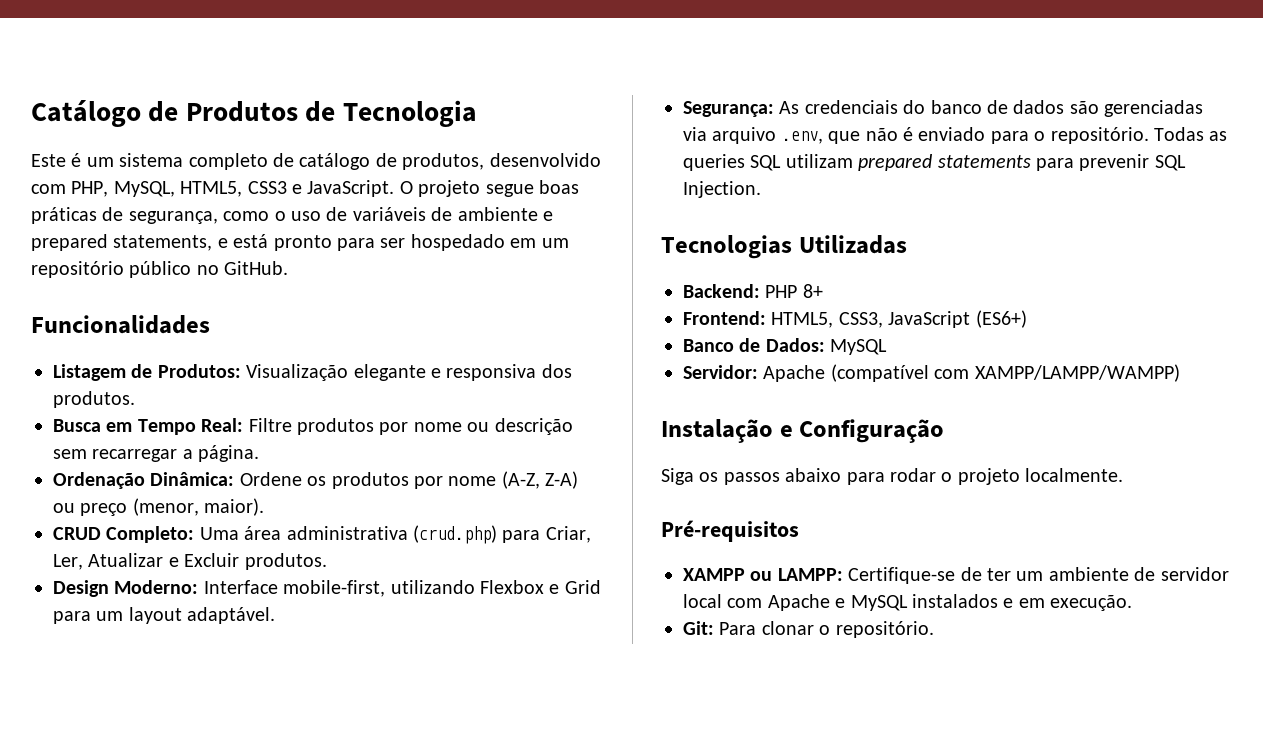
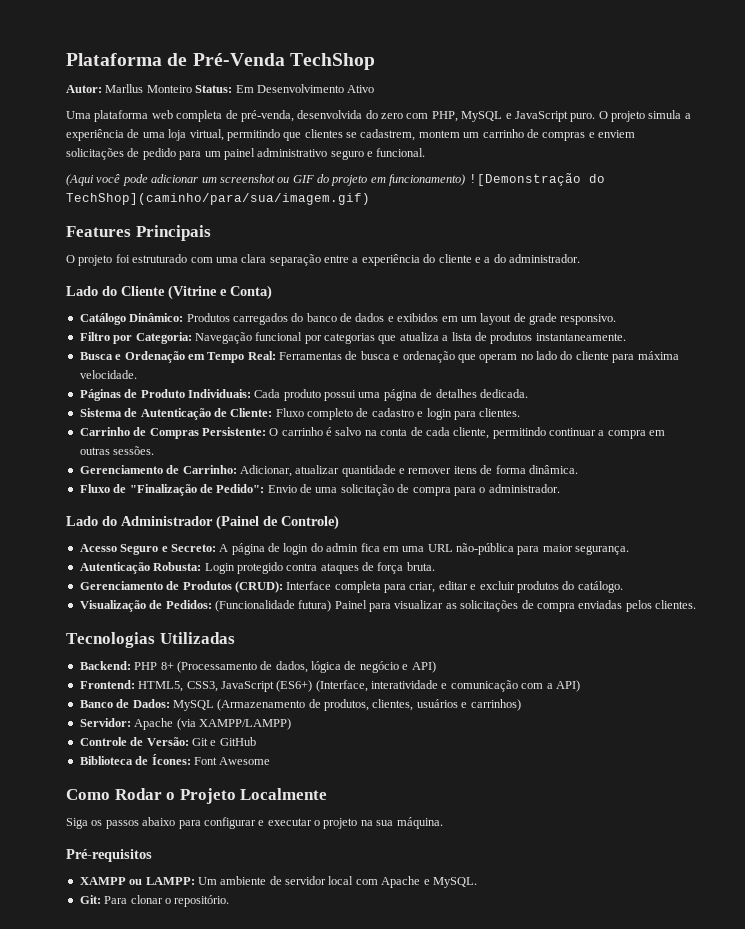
- Catálogo de Produtos de Tecnologia
- Este é um sistema completo de catálogo de produtos, desenvolvido com PHP, MySQL, HTML5, CSS3 e JavaScript. O projeto segue boas práticas de segurança, como o uso de variáveis de ambiente e prepared statements, e está pronto para ser hospedado em um repositório público no GitHub.
- Funcionalidades
- Listagem de Produtos: Visualização elegante e responsiva dos produtos.
- Busca em Tempo Real: Filtre produtos por nome ou descrição sem recarregar a página.
- Ordenação Dinâmica: Ordene os produtos por nome (A-Z, Z-A) ou preço (menor, maior).
- CRUD Completo: Uma área administrativa (crud.php) para Criar, Ler, Atualizar e Excluir produtos.
- Design Moderno: Interface mobile-first, utilizando Flexbox e Grid para um layout adaptável.
- Segurança: As credenciais do banco de dados são gerenciadas via arquivo .env, que não é enviado para o repositório. Todas as queries SQL utilizam prepared statements para prevenir SQL Injection.
+ Plataforma de Pré-Venda TechShop
+ Autor: Marllus Monteiro Status: Em Desenvolvimento Ativo
+ Uma plataforma web completa de pré-venda, desenvolvida do zero com PHP, MySQL e JavaScript puro. O projeto simula a experiência de uma loja virtual, permitindo que clientes se cadastrem, montem um carrinho de compras e enviem solicitações de pedido para um painel administrativo seguro e funcional.
+ (Aqui você pode adicionar um screenshot ou GIF do projeto em funcionamento) ![Demonstração do TechShop](caminho/para/sua/imagem.gif)
+ Features Principais
+ O projeto foi estruturado com uma clara separação entre a experiência do cliente e a do administrador.
+ Lado do Cliente (Vitrine e Conta)
+ Catálogo Dinâmico: Produtos carregados do banco de dados e exibidos em um layout de grade responsivo.
+ Filtro por Categoria: Navegação funcional por categorias que atualiza a lista de produtos instantaneamente.
+ Busca e Ordenação em Tempo Real: Ferramentas de busca e ordenação que operam no lado do cliente para máxima velocidade.
+ Páginas de Produto Individuais: Cada produto possui uma página de detalhes dedicada.
+ Sistema de Autenticação de Cliente: Fluxo completo de cadastro e login para clientes.
+ Carrinho de Compras Persistente: O carrinho é salvo na conta de cada cliente, permitindo continuar a compra em outras sessões.
+ Gerenciamento de Carrinho: Adicionar, atualizar quantidade e remover itens de forma dinâmica.
+ Fluxo de "Finalização de Pedido": Envio de uma solicitação de compra para o administrador.
+ Lado do Administrador (Painel de Controle)
+ Acesso Seguro e Secreto: A página de login do admin fica em uma URL não-pública para maior segurança.
+ Autenticação Robusta: Login protegido contra ataques de força bruta.
+ Gerenciamento de Produtos (CRUD): Interface completa para criar, editar e excluir produtos do catálogo.
+ Visualização de Pedidos: (Funcionalidade futura) Painel para visualizar as solicitações de compra enviadas pelos clientes.
- Backend: PHP 8+
+ Backend: PHP 8+ (Processamento de dados, lógica de negócio e API)
- Frontend: HTML5, CSS3, JavaScript (ES6+)
- Banco de Dados: MySQL
- Servidor: Apache (compatível com XAMPP/LAMPP/WAMPP)
- Instalação e Configuração
+ Frontend: HTML5, CSS3, JavaScript (ES6+) (Interface, interatividade e comunicação com a API)
+ Banco de Dados: MySQL (Armazenamento de produtos, clientes, usuários e carrinhos)
+ Servidor: Apache (via XAMPP/LAMPP)
+ Controle de Versão: Git e GitHub
+ Biblioteca de Ícones: Font Awesome
+ Como Rodar o Projeto Localmente
- Siga os passos abaixo para rodar o projeto localmente.
+ Siga os passos abaixo para configurar e executar o projeto na sua máquina.
- XAMPP ou LAMPP: Certifique-se de ter um ambiente de servidor local com Apache e MySQL instalados e em execução.
+ XAMPP ou LAMPP: Um ambiente de servidor local com Apache e MySQL.

